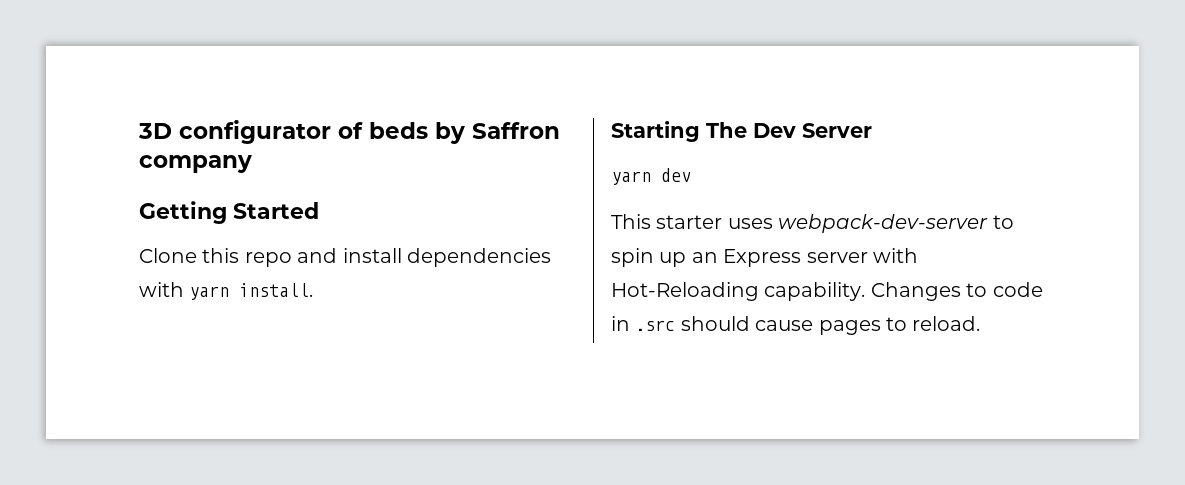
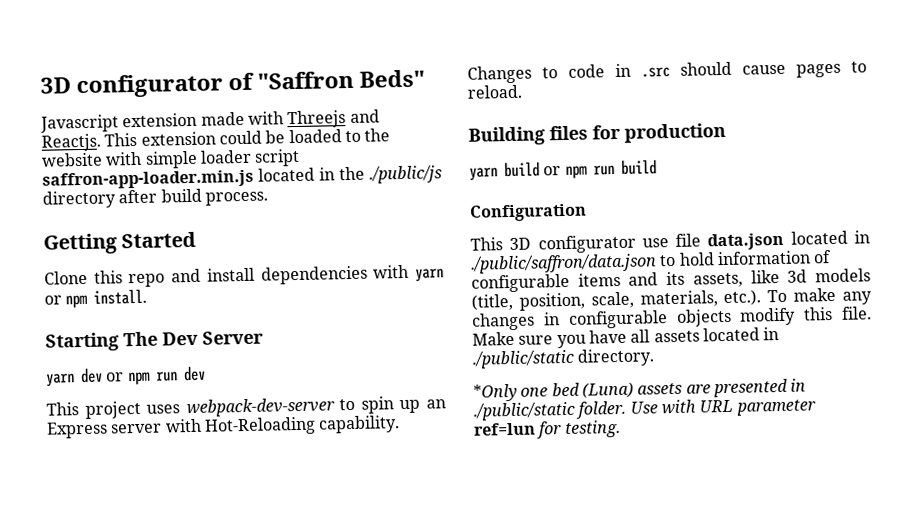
- 3D configurator of beds by Saffron company
+ 3D configurator of "Saffron Beds"
+ Javascript extension made with Threejs and Reactjs. This extension could be loaded to the website with simple loader script saffron-app-loader.min.js located in the ./public/js directory after build process.
- Clone this repo and install dependencies with yarn install.
+ Clone this repo and install dependencies with yarn or npm install.
- yarn dev
- This starter uses webpack-dev-server to spin up an Express server with Hot-Reloading capability.
+ yarn dev or npm run dev
+ This project uses webpack-dev-server to spin up an Express server with Hot-Reloading capability.
+ Building files for production
+ yarn build or npm run build
+ Configuration
+ This 3D configurator use file data.json located in ./public/saffron/data.json to hold information of configurable items and its assets, like 3d models (title, position, scale, materials, etc.). To make any changes in configurable objects modify this file. Make sure you have all assets located in ./public/static directory.
+ *Only one bed (Luna) assets are presented in ./public/static folder. Use with URL parameter ref=lun for testing.

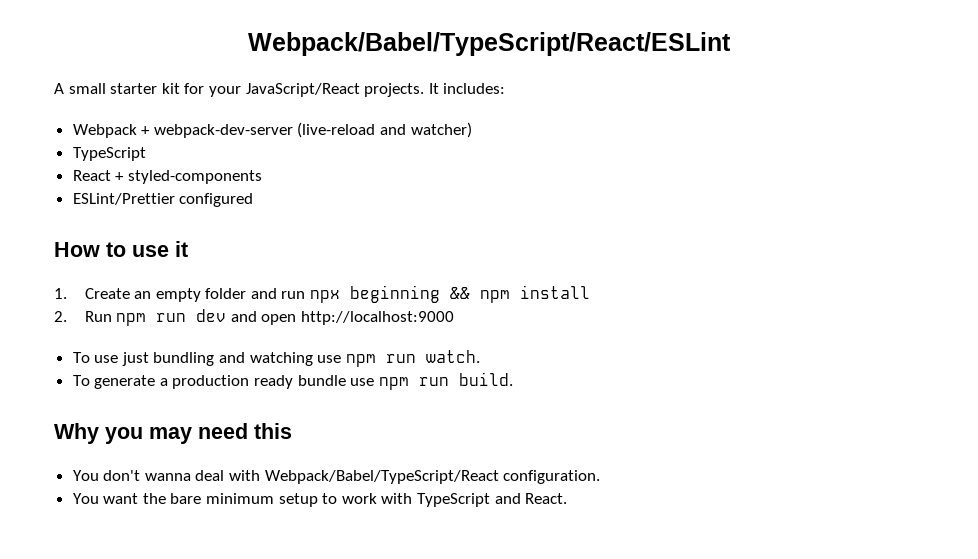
- 3D configurator of "Saffron Beds"
- Javascript extension made with Threejs and Reactjs. This extension could be loaded to the website with simple loader script saffron-app-loader.min.js located in the ./public/js directory after build process.
- Getting Started
- Clone this repo and install dependencies with yarn or npm install.
- Starting The Dev Server
- yarn dev or npm run dev
- This project uses webpack-dev-server to spin up an Express server with Hot-Reloading capability. Changes to code in .src should cause pages to reload.
- Building files for production
- yarn build or npm run build
- Configuration
- This 3D configurator use file data.json located in ./public/saffron/data.json to hold information of configurable items and its assets, like 3d models (title, position, scale, materials, etc.). To make any changes in configurable objects modify this file. Make sure you have all assets located in ./public/static directory.
- *Only one bed (Luna) assets are presented in ./public/static folder. Use with URL parameter ref=lun for testing.
+ Webpack/Babel/TypeScript/React/ESLint
+ A small starter kit for your JavaScript/React projects. It includes:
+ Webpack + webpack-dev-server (live-reload and watcher)
+ TypeScript
+ React + styled-components
+ ESLint/Prettier configured
+ How to use it
+ 1. Create an empty folder and run npx beginning && npm install
+ 2. Run npm run dev and open http://localhost:9000
+ To use just bundling and watching use npm run watch.
+ To generate a production ready bundle use npm run build.
+ Why you may need this
+ You don't wanna deal with Webpack/Babel/TypeScript/React configuration.
+ You want the bare minimum setup to work with TypeScript and React.

